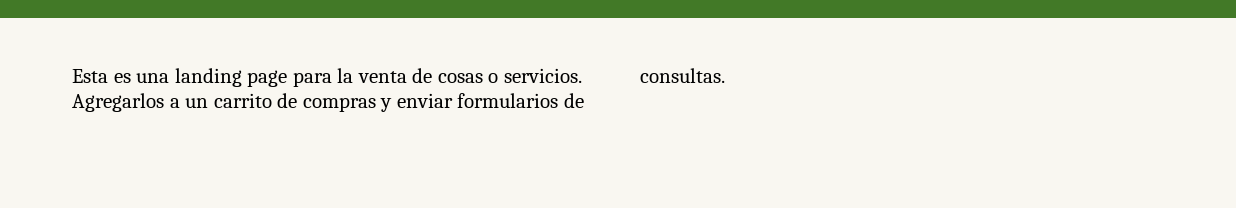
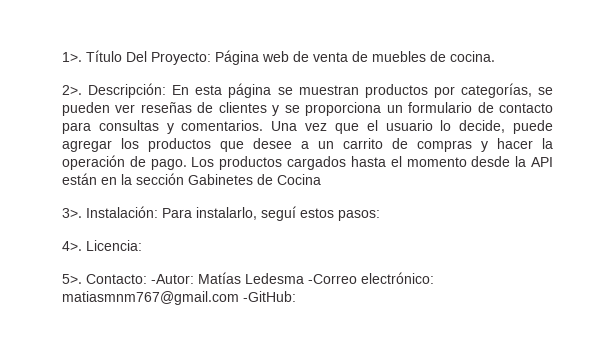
- Esta es una landing page para la venta de cosas o servicios. Agregarlos a un carrito de compras y enviar formularios de consultas.
+ 1>. Título Del Proyecto: Página web de venta de muebles de cocina.
+ 2>. Descripción: En esta página se muestran productos por categorías, se pueden ver reseñas de clientes y se proporciona un formulario de contacto para consultas y comentarios. Una vez que el usuario lo decide, puede agregar los productos que desee a un carrito de compras y hacer la operación de pago. Los productos cargados hasta el momento desde la API están en la sección Gabinetes de Cocina
+ 3>. Instalación: Para instalarlo, seguí estos pasos:
+ 4>. Licencia:
+ 5>. Contacto: -Autor: Matías Ledesma -Correo electrónico: matiasmnm767@gmail.com -GitHub:

